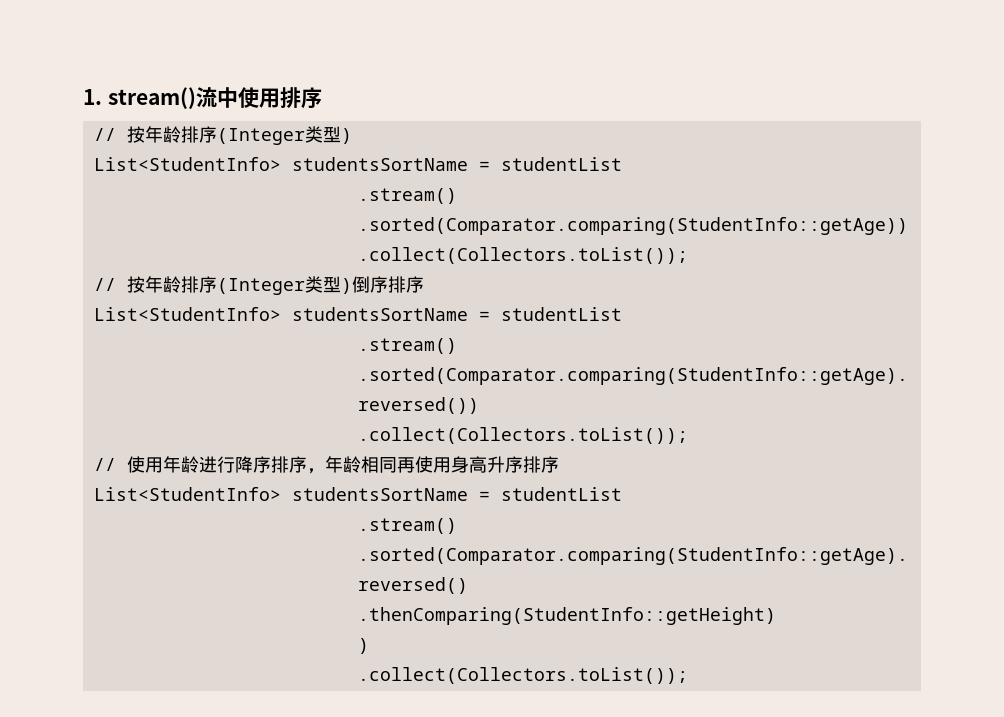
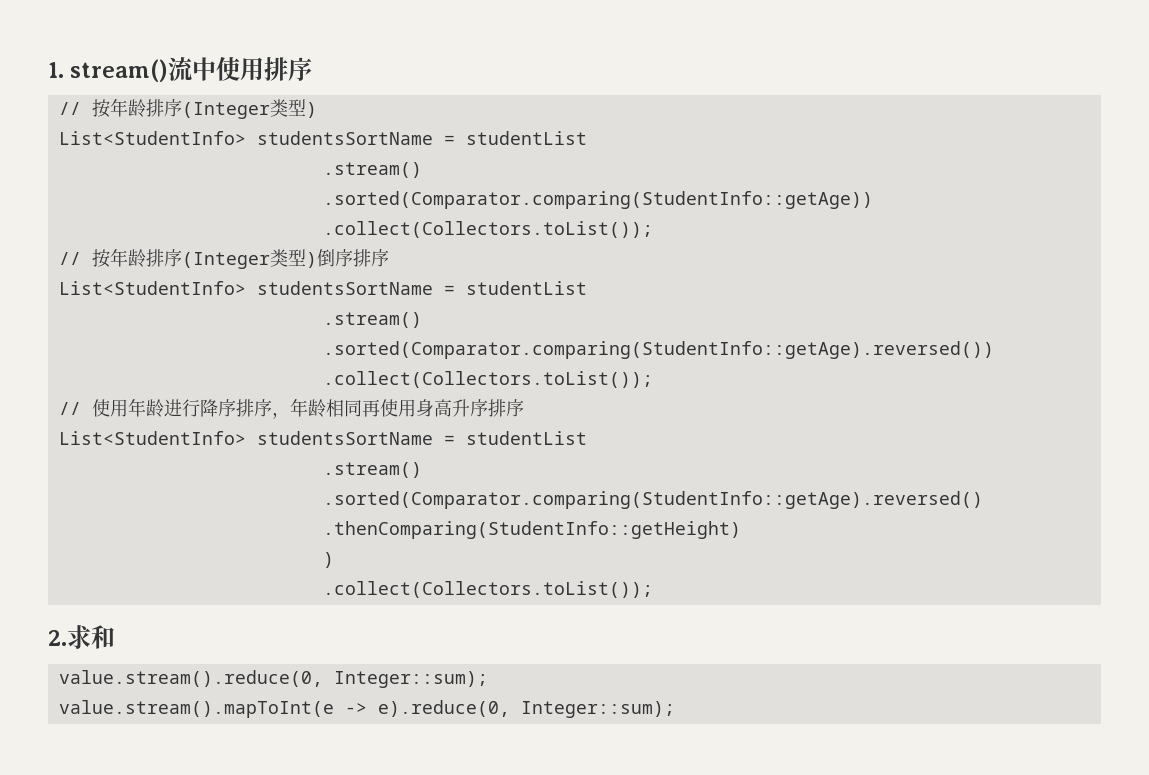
+ 2.求和
+ value.stream().reduce(0, Integer::sum);
+ value.stream().mapToInt(e -> e).reduce(0, Integer::sum);

